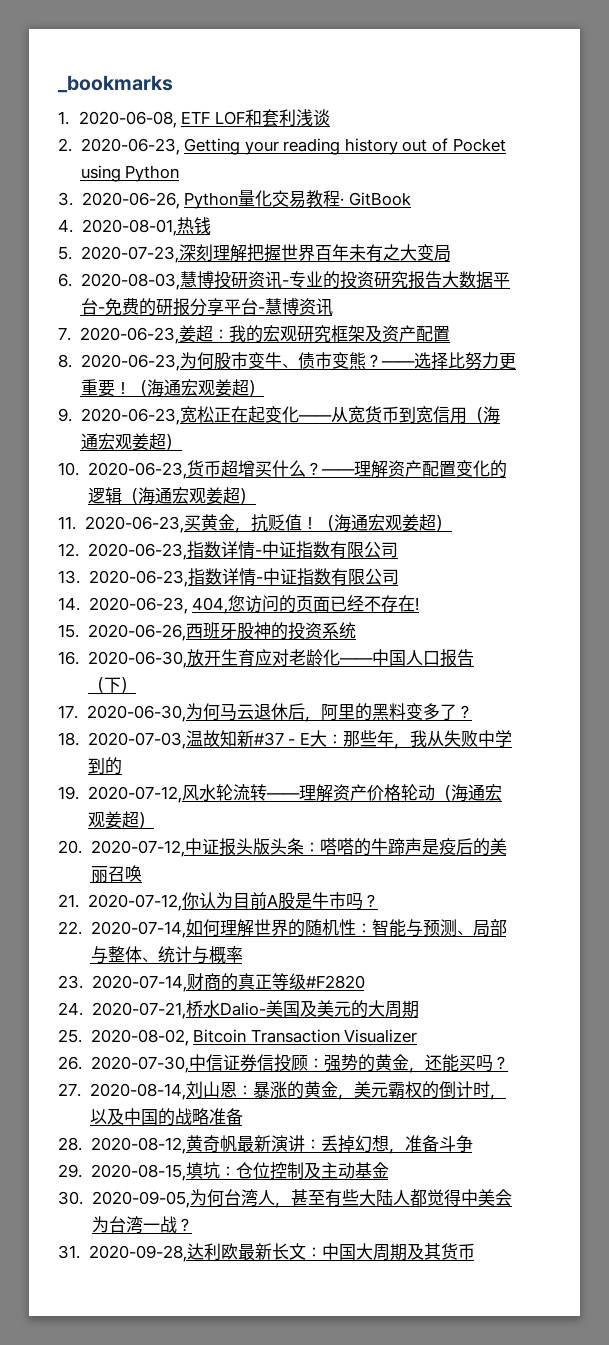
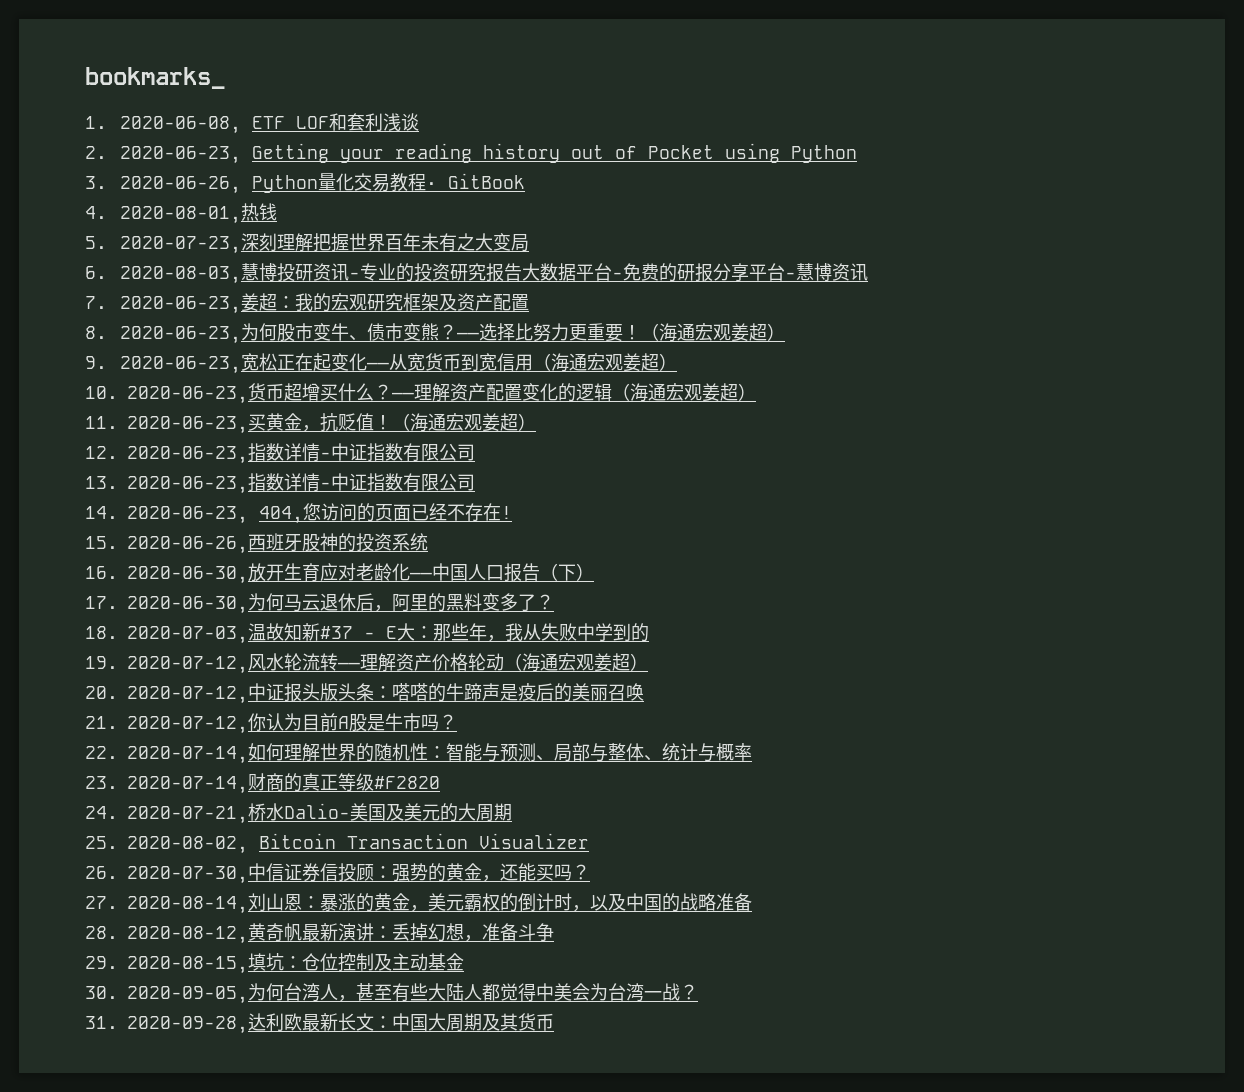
- _bookmarks
+ bookmarks_

